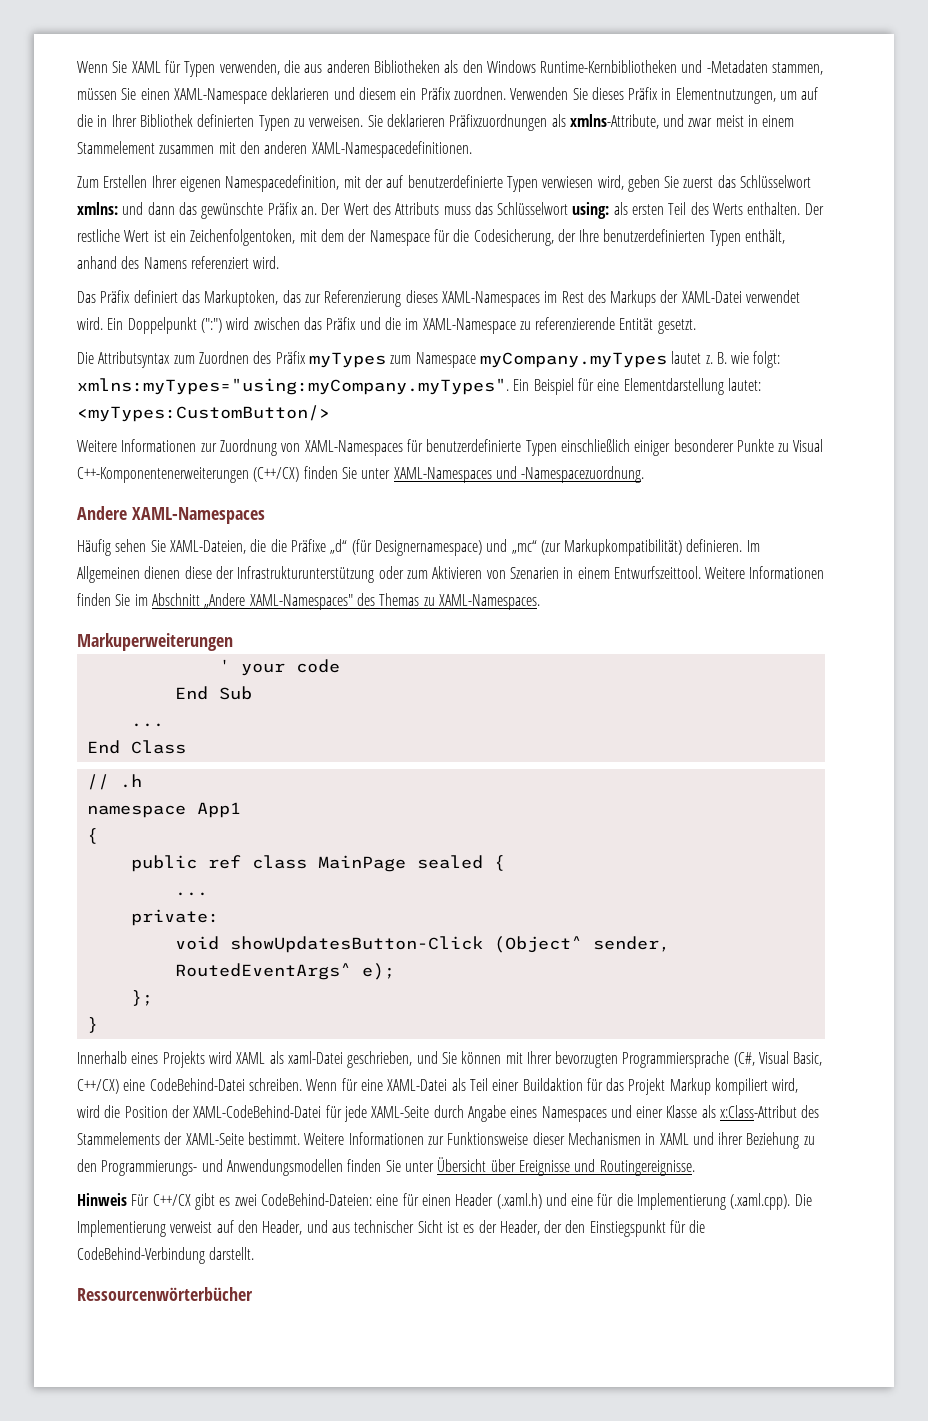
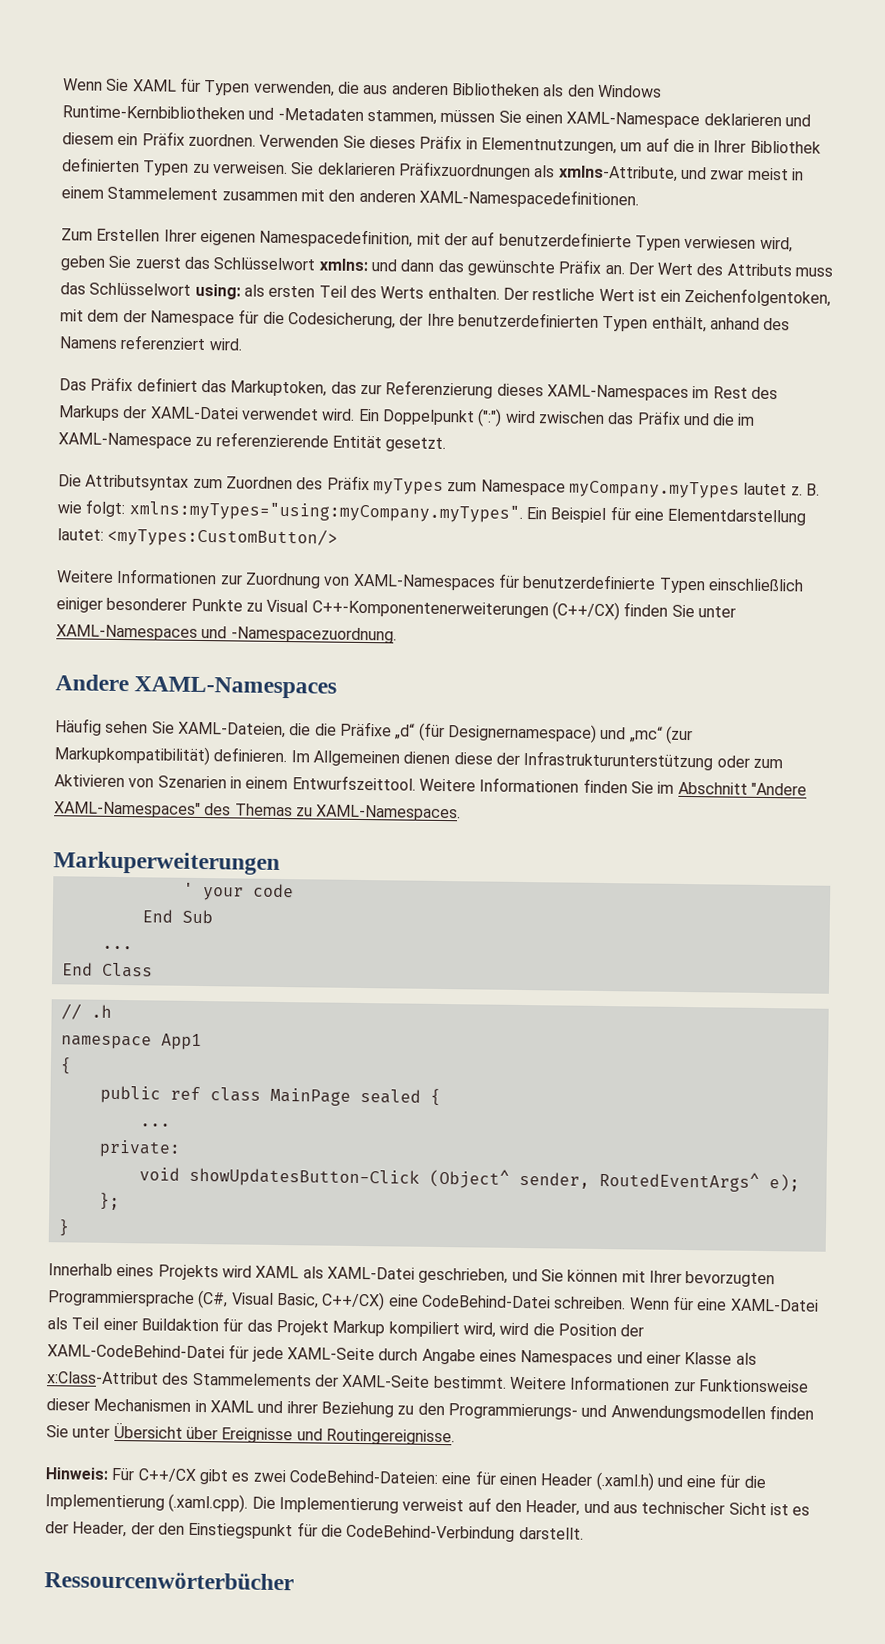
- Weitere Informationen finden Sie im Abschnitt „Andere XAML-Namespaces" des Themas zu XAML-Namespaces.
+ Weitere Informationen finden Sie im Abschnitt "Andere XAML-Namespaces" des Themas zu XAML-Namespaces.
- Innerhalb eines Projekts wird XAML als xaml-Datei geschrieben, und Sie können mit Ihrer bevorzugten Programmiersprache (C#, Visual Basic, C++/CX) eine CodeBehind-Datei schreiben.
+ Innerhalb eines Projekts wird XAML als XAML-Datei geschrieben, und Sie können mit Ihrer bevorzugten Programmiersprache (C#, Visual Basic, C++/CX) eine CodeBehind-Datei schreiben.
- Hinweis Für C++/CX gibt es zwei CodeBehind-Dateien: eine für einen Header (.xaml.h) und eine für die Implementierung (.xaml.cpp). Die Implementierung verweist auf den Header, und aus technischer Sicht ist es der Header, der den Einstiegspunkt für die CodeBehind-Verbindung darstellt.
+ Hinweis: Für C++/CX gibt es zwei CodeBehind-Dateien: eine für einen Header (.xaml.h) und eine für die Implementierung (.xaml.cpp). Die Implementierung verweist auf den Header, und aus technischer Sicht ist es der Header, der den Einstiegspunkt für die CodeBehind-Verbindung darstellt.

